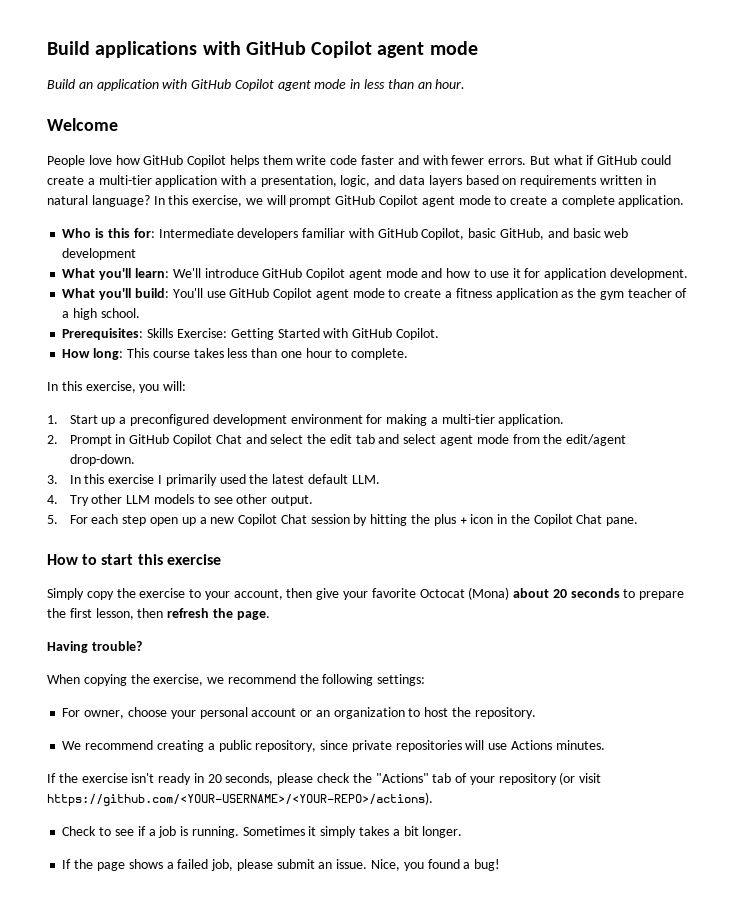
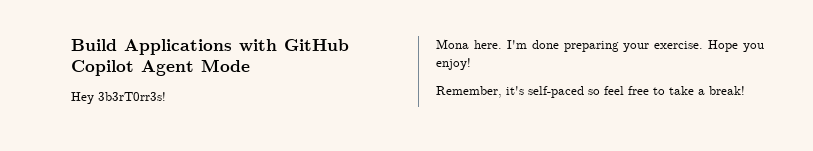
- Build applications with GitHub Copilot agent mode
- Build an application with GitHub Copilot agent mode in less than an hour.
- Welcome
- People love how GitHub Copilot helps them write code faster and with fewer errors. But what if GitHub could create a multi-tier application with a presentation, logic, and data layers based on requirements written in natural language? In this exercise, we will prompt GitHub Copilot agent mode to create a complete application.
- Who is this for: Intermediate developers familiar with GitHub Copilot, basic GitHub, and basic web development
- What you'll learn: We'll introduce GitHub Copilot agent mode and how to use it for application development.
- What you'll build: You'll use GitHub Copilot agent mode to create a fitness application as the gym teacher of a high school.
- Prerequisites: Skills Exercise: Getting Started with GitHub Copilot.
- How long: This course takes less than one hour to complete.
- In this exercise, you will:
- 1. Start up a preconfigured development environment for making a multi-tier application.
- 2. Prompt in GitHub Copilot Chat and select the edit tab and select agent mode from the edit/agent drop-down.
- 3. In this exercise I primarily used the latest default LLM.
- 4. Try other LLM models to see other output.
- 5. For each step open up a new Copilot Chat session by hitting the plus + icon in the Copilot Chat pane.
- How to start this exercise
- Simply copy the exercise to your account, then give your favorite Octocat (Mona) about 20 seconds to prepare the first lesson, then refresh the page.
- Having trouble?
- When copying the exercise, we recommend the following settings:
- For owner, choose your personal account or an organization to host the repository.
- We recommend creating a public repository, since private repositories will use Actions minutes.
- If the exercise isn't ready in 20 seconds, please check the "Actions" tab of your repository (or visit https://github.com/<YOUR-USERNAME>/<YOUR-REPO>/actions).
- Check to see if a job is running. Sometimes it simply takes a bit longer.
- If the page shows a failed job, please submit an issue. Nice, you found a bug!
+ Build Applications with GitHub Copilot Agent Mode
+ Hey 3b3rT0rr3s!
+ Mona here. I'm done preparing your exercise. Hope you enjoy!
+ Remember, it's self-paced so feel free to take a break!

